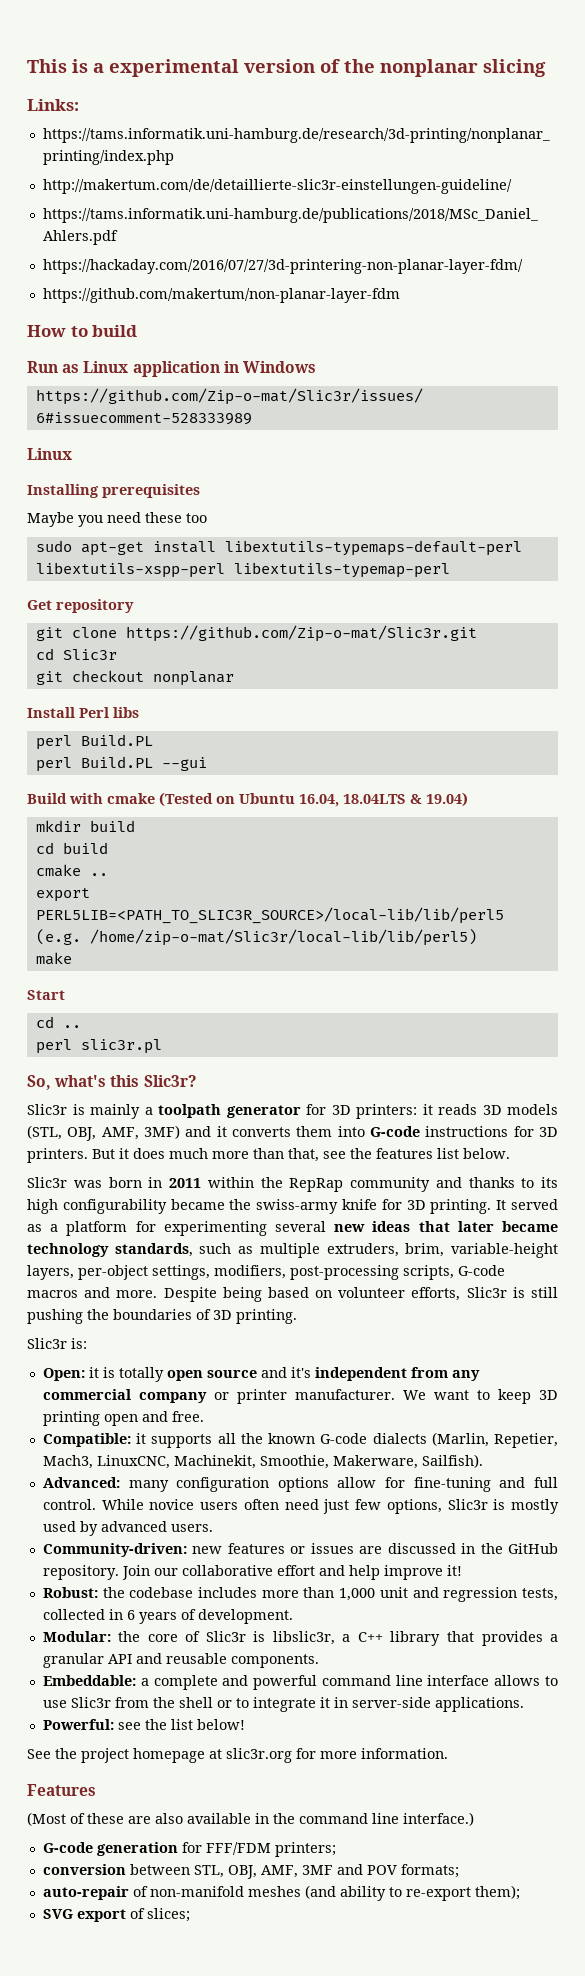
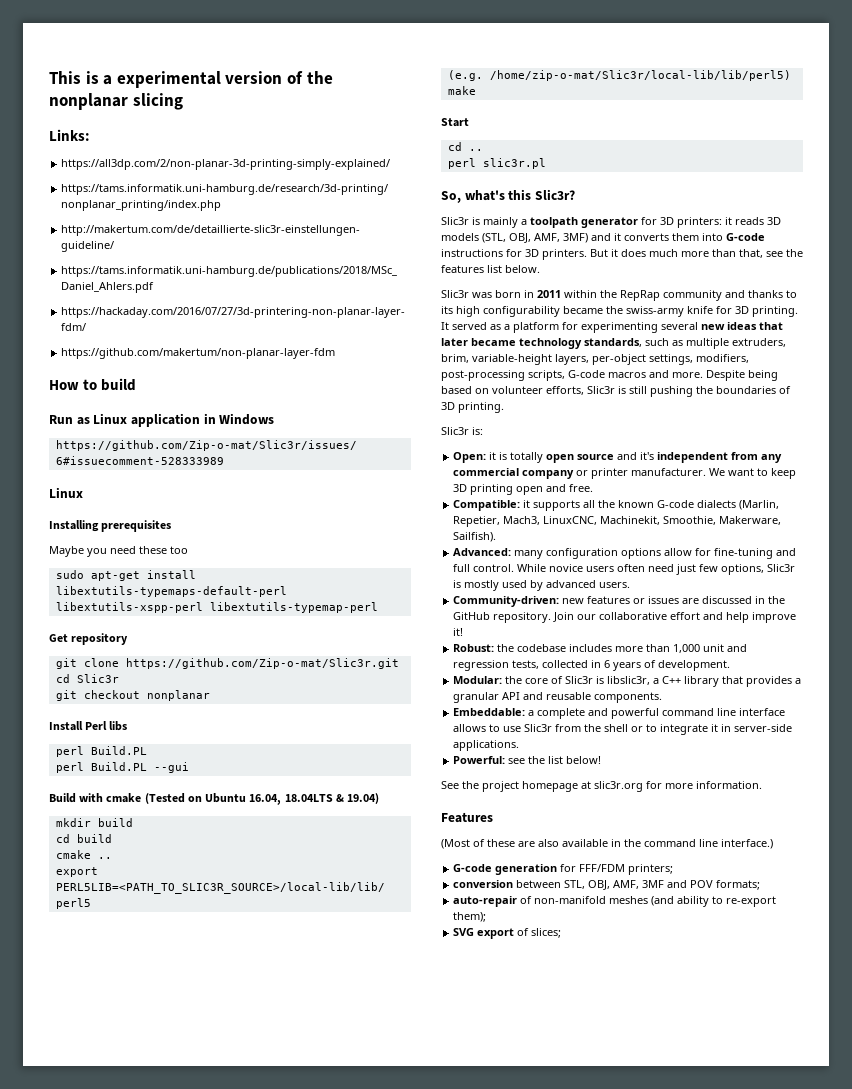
+ https://all3dp.com/2/non-planar-3d-printing-simply-explained/

